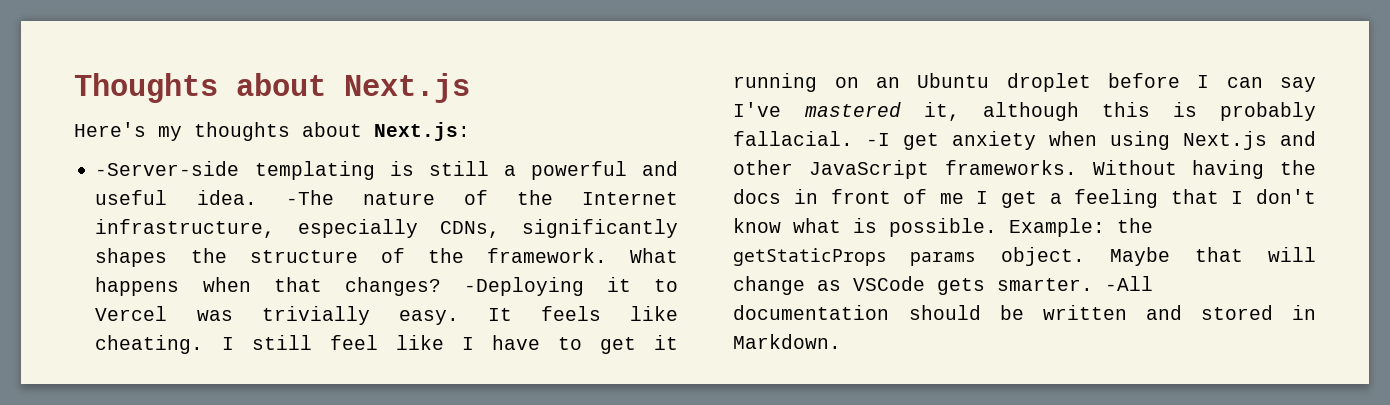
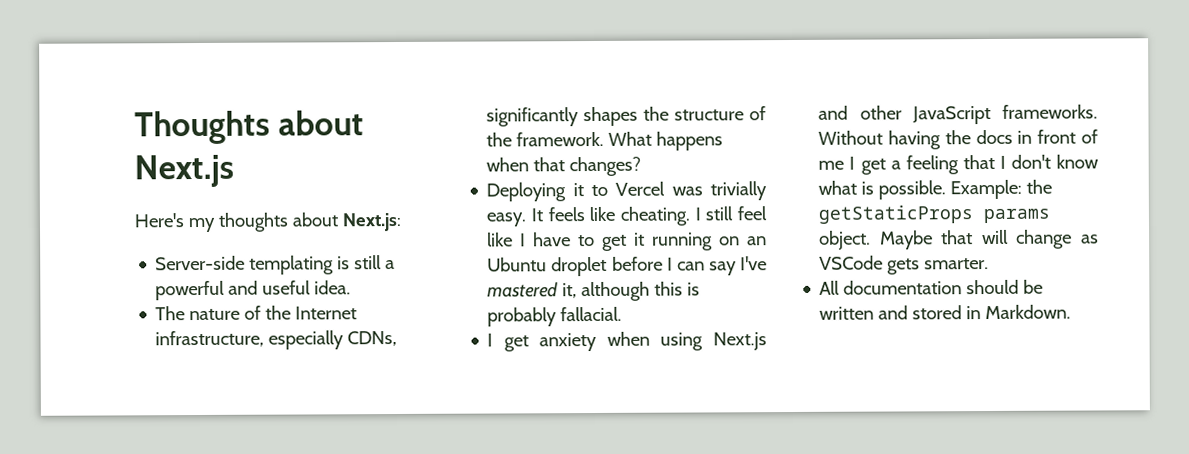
- -Server-side templating is still a powerful and useful idea. -The nature of the Internet infrastructure, especially CDNs, significantly shapes the structure of the framework.
+ Server-side templating is still a powerful and useful idea.
+ The nature of the Internet infrastructure, especially CDNs, significantly shapes the structure of the framework.
- What happens when that changes? -Deploying it to Vercel was trivially easy.
+ What happens when that changes?
+ Deploying it to Vercel was trivially easy.
- I still feel like I have to get it running on an Ubuntu droplet before I can say I've mastered it, although this is probably fallacial. -I get anxiety when using Next.js and other JavaScript frameworks.
+ I still feel like I have to get it running on an Ubuntu droplet before I can say I've mastered it, although this is probably fallacial.
+ I get anxiety when using Next.js and other JavaScript frameworks.
- Maybe that will change as VSCode gets smarter. -All documentation should be written and stored in Markdown.
+ Maybe that will change as VSCode gets smarter.
+ All documentation should be written and stored in Markdown.

